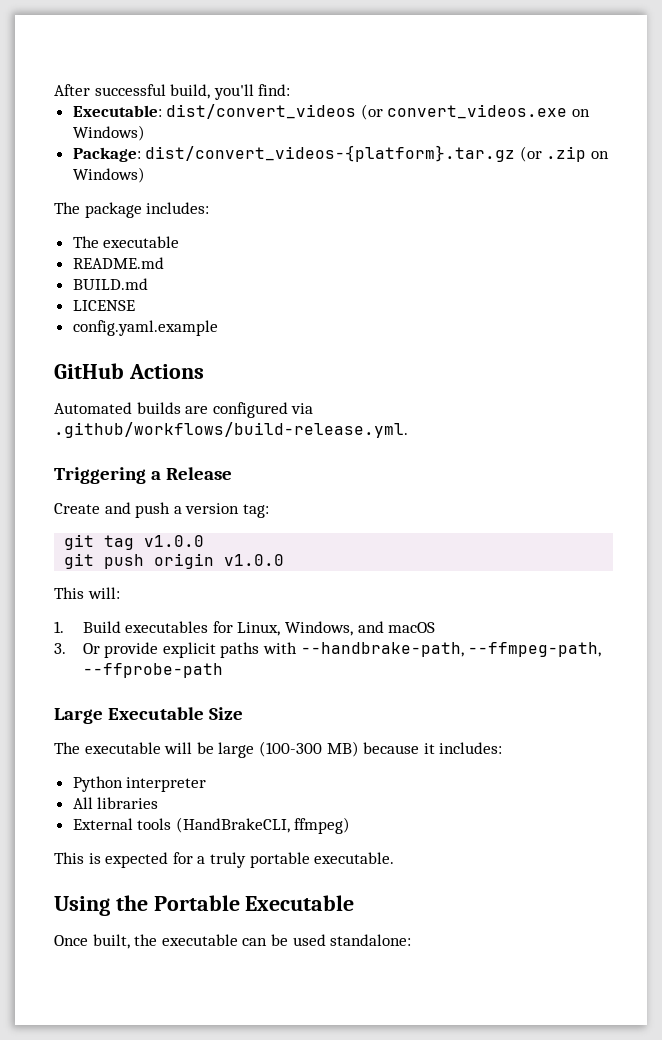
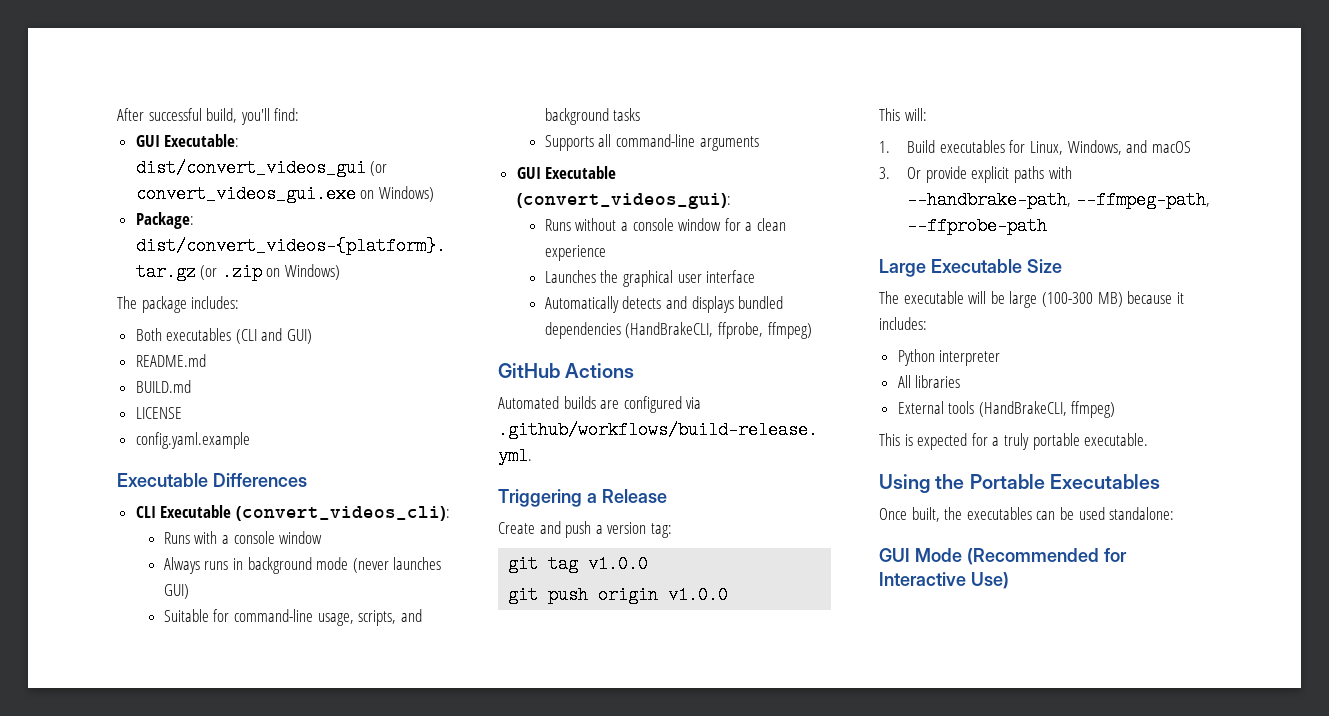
- Executable: dist/convert_videos (or convert_videos.exe on Windows)
+ GUI Executable: dist/convert_videos_gui (or convert_videos_gui.exe on Windows)
  The package includes:
- The executable
+ Both executables (CLI and GUI)
+ Executable Differences
+ CLI Executable (convert_videos_cli):
+ Runs with a console window
+ Always runs in background mode (never launches GUI)
+ Suitable for command-line usage, scripts, and background tasks
+ Supports all command-line arguments
+ GUI Executable (convert_videos_gui):
+ Runs without a console window for a clean experience
+ Launches the graphical user interface
+ Automatically detects and displays bundled dependencies (HandBrakeCLI, ffprobe, ffmpeg)
- Using the Portable Executable
+ Using the Portable Executables
- Once built, the executable can be used standalone:
+ Once built, the executables can be used standalone:
+ GUI Mode (Recommended for Interactive Use)

